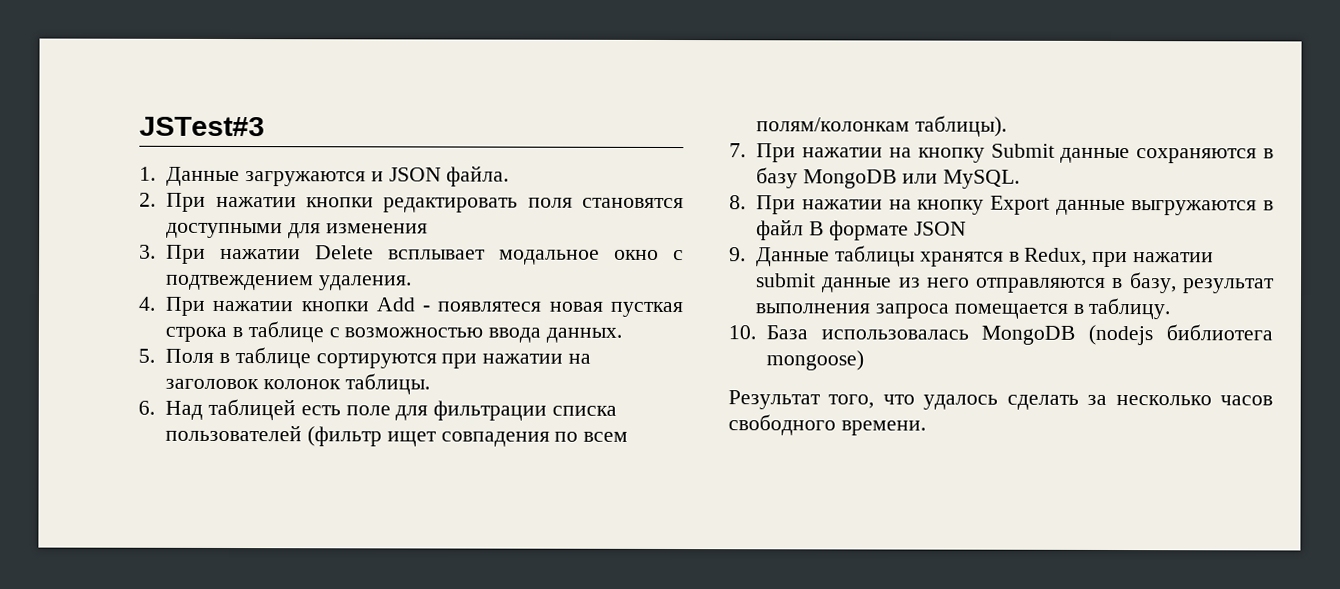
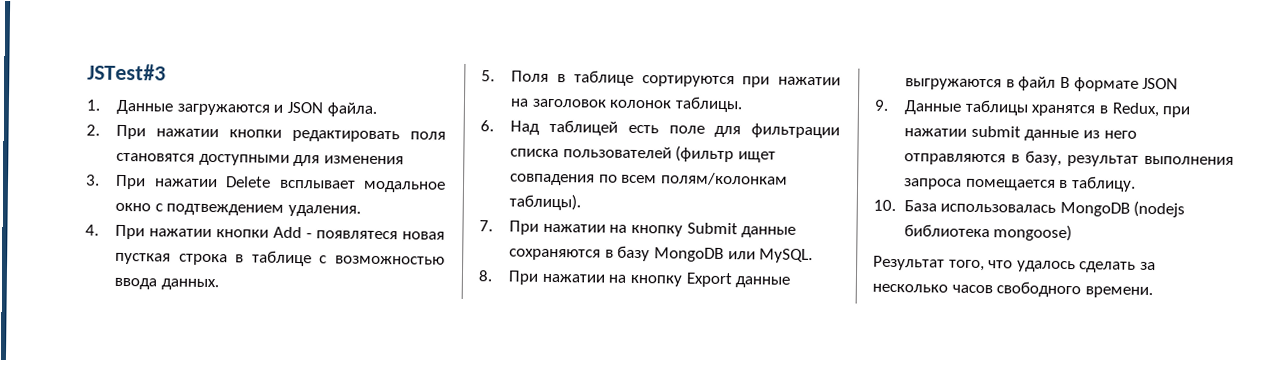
- 10. База использовалась MongoDB (nodejs библиотега mongoose)
+ 10. База использовалась MongoDB (nodejs библиотека mongoose)

